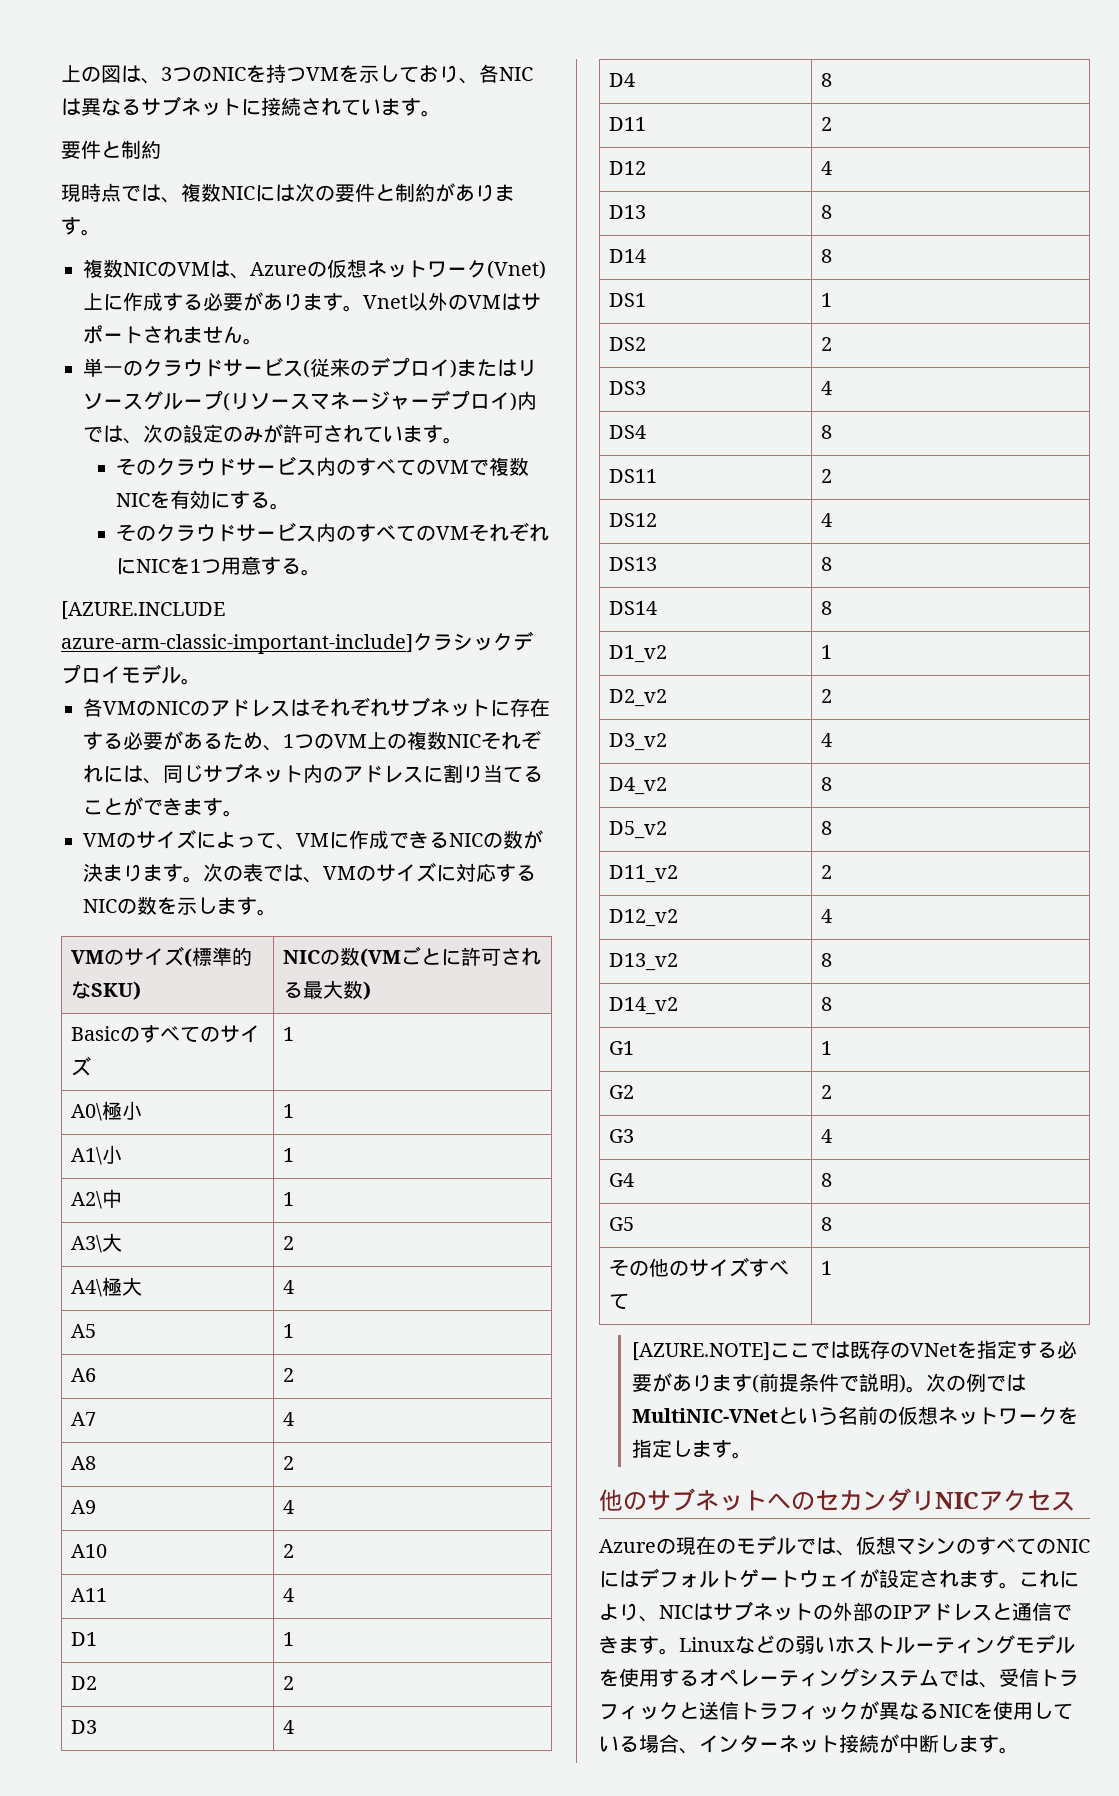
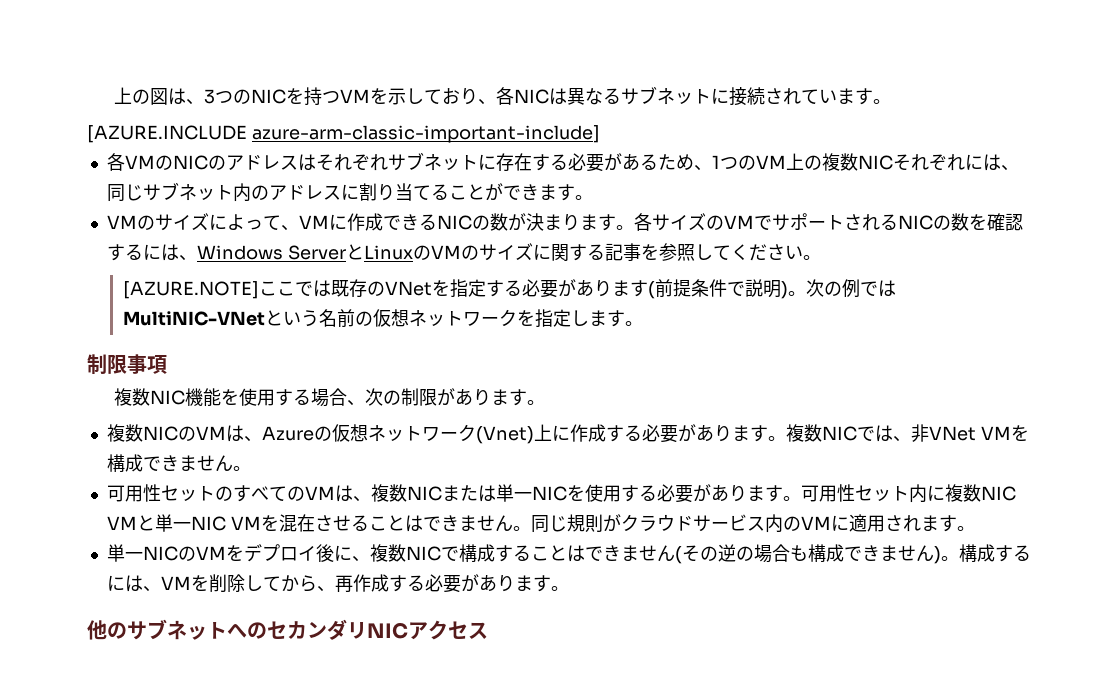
  上の図は、3つのNICを持つVMを示しており、各NICは異なるサブネットに接続されています。
- 要件と制約
- 現時点では、複数NICには次の要件と制約があります。
- 複数NICのVMは、Azureの仮想ネットワーク(Vnet)上に作成する必要があります。Vnet以外のVMはサポートされません。
- 単一のクラウドサービス(従来のデプロイ)またはリソースグループ(リソースマネージャーデプロイ)内では、次の設定のみが許可されています。
- そのクラウドサービス内のすべてのVMで複数NICを有効にする。
- そのクラウドサービス内のすべてのVMそれぞれにNICを1つ用意する。
- [AZURE.INCLUDE azure-arm-classic-important-include]クラシックデプロイモデル。
+ [AZURE.INCLUDE azure-arm-classic-important-include]
- 次の表では、VMのサイズに対応するNICの数を示します。
- VMのサイズ(標準的なSKU) | NICの数(VMごとに許可される最大数)
- Basicのすべてのサイズ | 1
- A0\極小 | 1
- A1\小 | 1
- A2\中 | 1
- A3\大 | 2
- A4\極大 | 4
- A5 | 1
- A6 | 2
- A7 | 4
- A8 | 2
- A9 | 4
- A10 | 2
- A11 | 4
- D1 | 1
- D2 | 2
- D3 | 4
- D4 | 8
- D11 | 2
- D12 | 4
- D13 | 8
- D14 | 8
- DS1 | 1
- DS2 | 2
- DS3 | 4
- DS4 | 8
- DS11 | 2
- DS12 | 4
- DS13 | 8
- DS14 | 8
- D1_v2 | 1
- D2_v2 | 2
- D3_v2 | 4
- D4_v2 | 8
- D5_v2 | 8
- D11_v2 | 2
- D12_v2 | 4
- D13_v2 | 8
- D14_v2 | 8
- G1 | 1
- G2 | 2
- G3 | 4
- G4 | 8
- G5 | 8
- その他のサイズすべて | 1
+ 各サイズのVMでサポートされるNICの数を確認するには、Windows ServerとLinuxのVMのサイズに関する記事を参照してください。
+ 制限事項
+ 複数NIC機能を使用する場合、次の制限があります。
+ 複数NICのVMは、Azureの仮想ネットワーク(Vnet)上に作成する必要があります。複数NICでは、非VNet VMを構成できません。
+ 可用性セットのすべてのVMは、複数NICまたは単一NICを使用する必要があります。可用性セット内に複数NIC VMと単一NIC VMを混在させることはできません。同じ規則がクラウドサービス内のVMに適用されます。
+ 単一NICのVMをデプロイ後に、複数NICで構成することはできません(その逆の場合も構成できません)。構成するには、VMを削除してから、再作成する必要があります。
- Azureの現在のモデルでは、仮想マシンのすべてのNICにはデフォルトゲートウェイが設定されます。これにより、NICはサブネットの外部のIPアドレスと通信できます。Linuxなどの弱いホストルーティングモデルを使用するオペレーティングシステムでは、受信トラフィックと送信トラフィックが異なるNICを使用している場合、インターネット接続が中断します。

